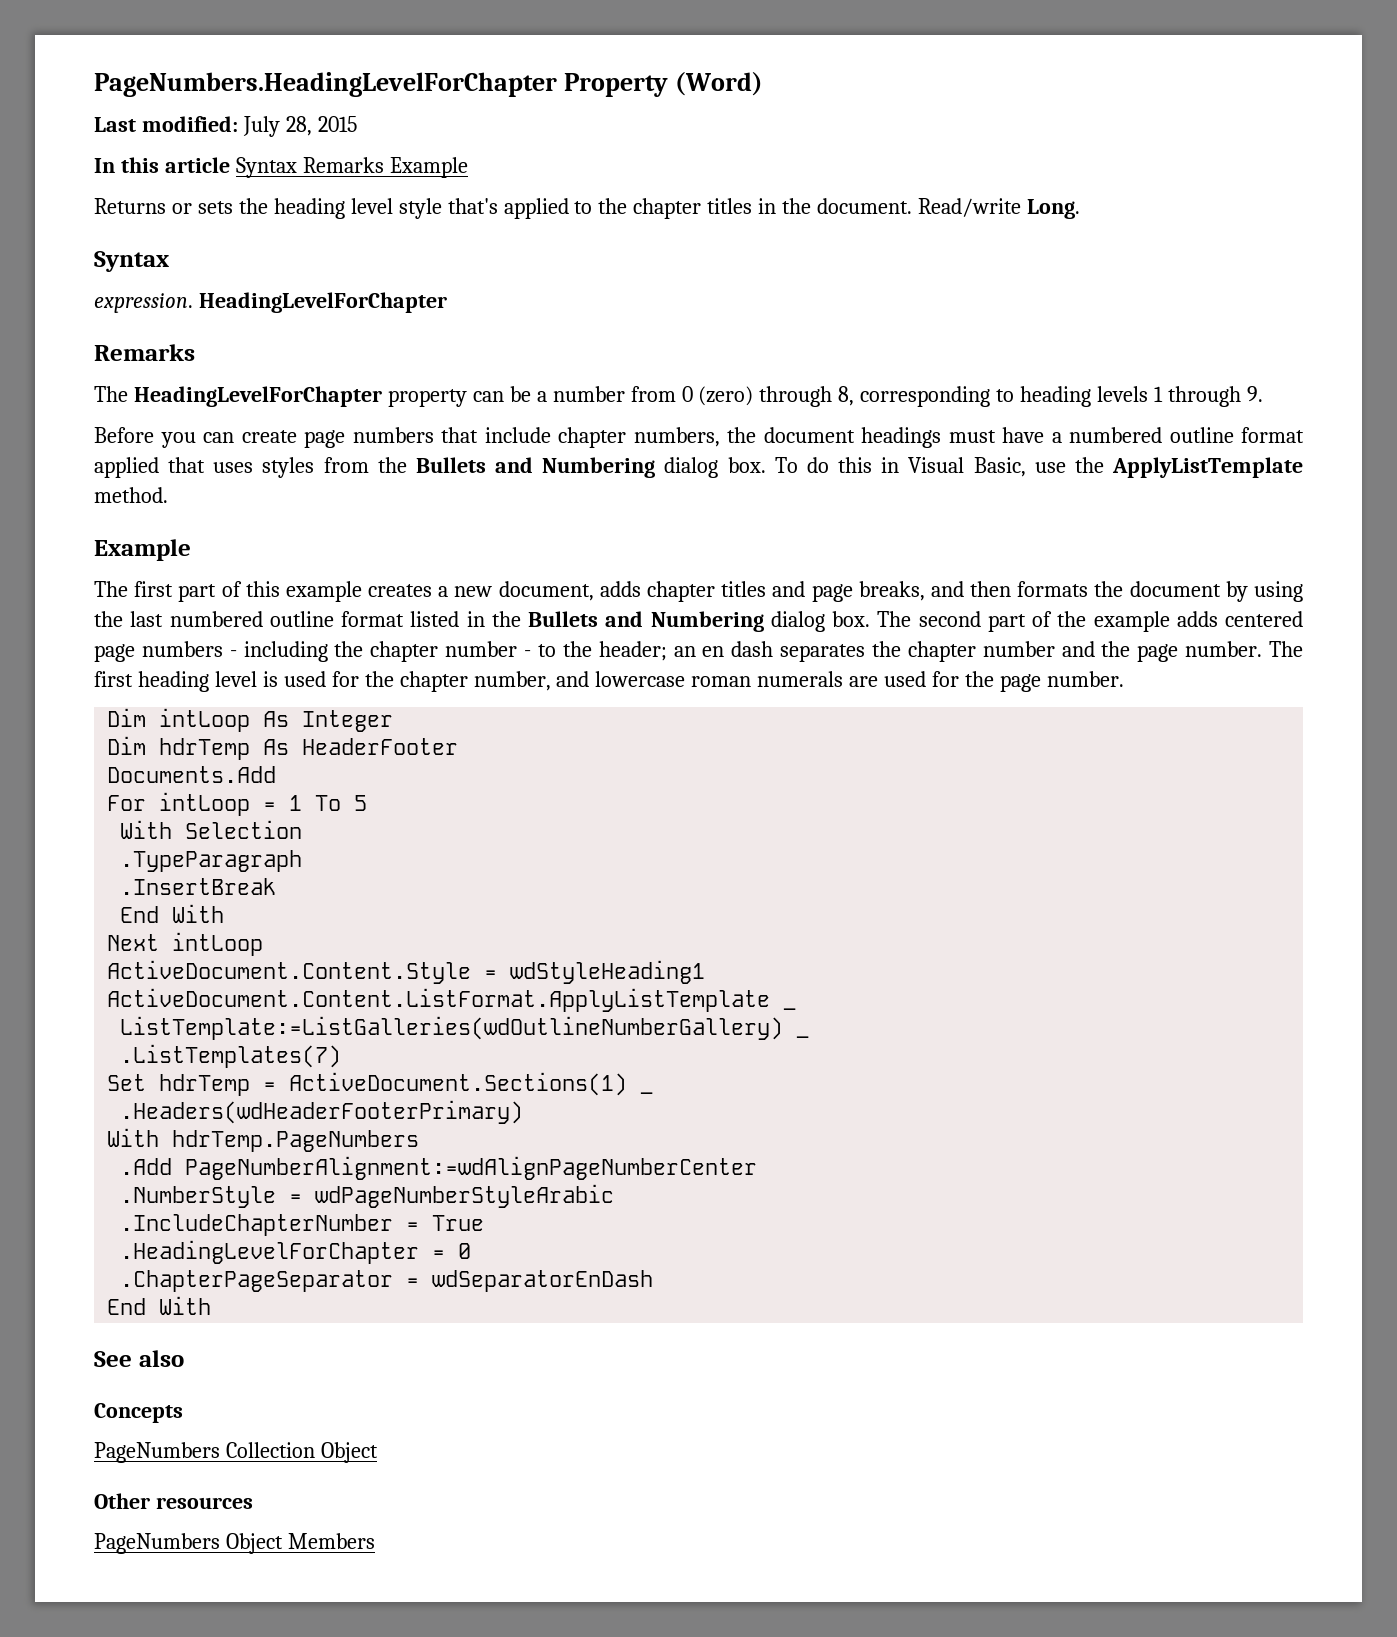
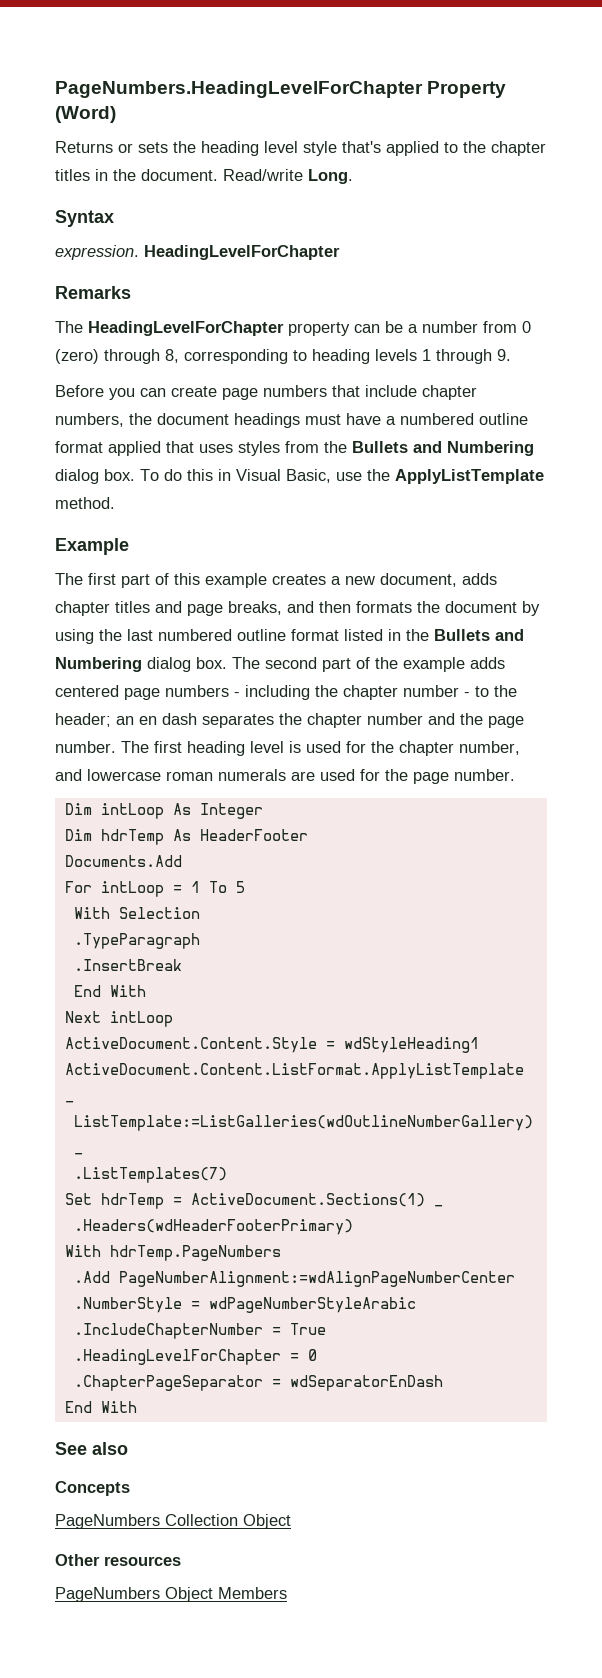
- Last modified: July 28, 2015
- In this article Syntax Remarks Example

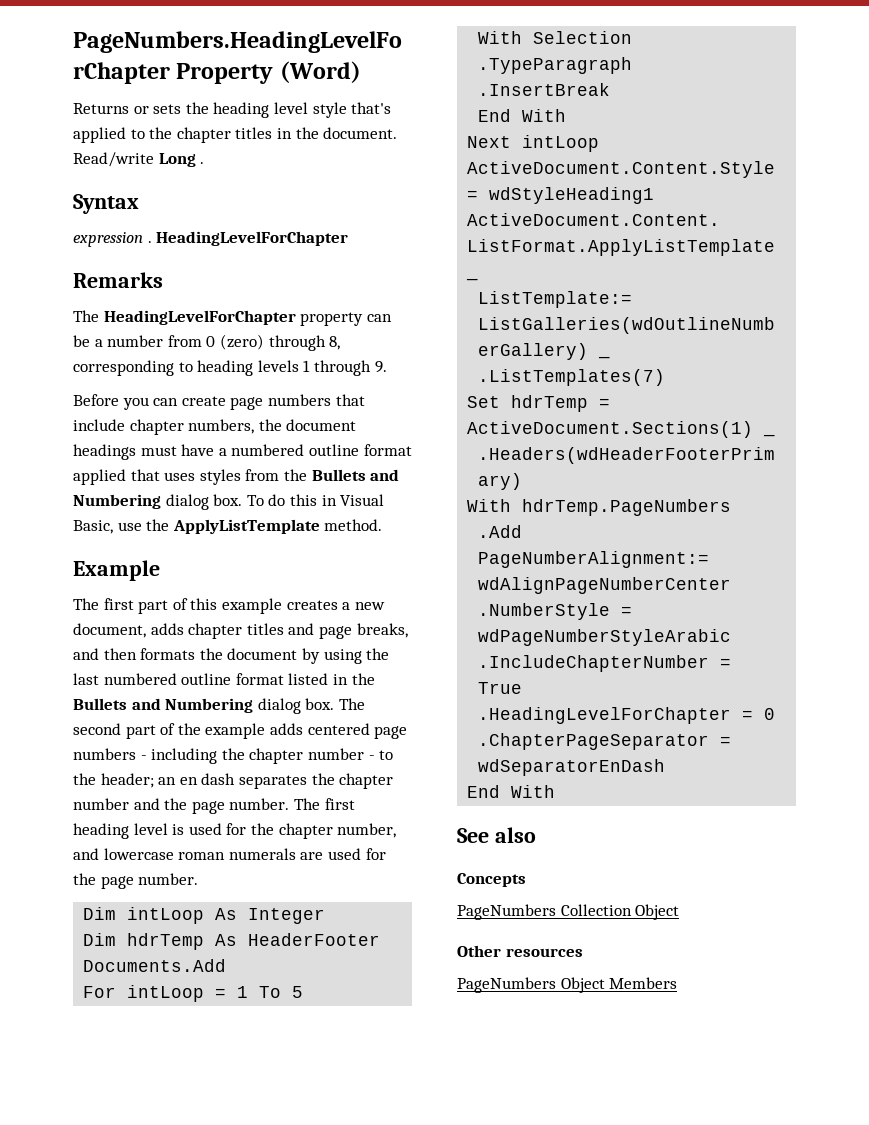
- Read/write Long.
+ Read/write Long .
- expression.
+ expression .

